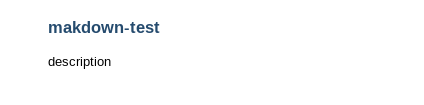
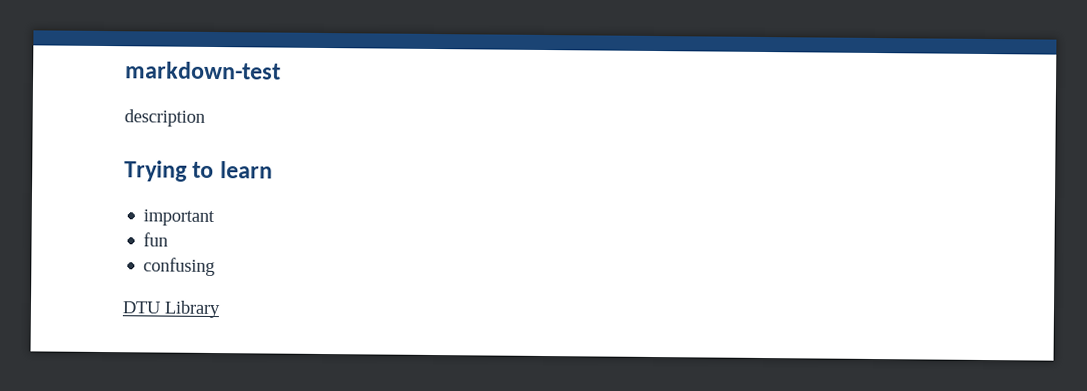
- makdown-test
+ markdown-test
+ Trying to learn
+ important
+ fun
+ confusing
+ DTU Library

